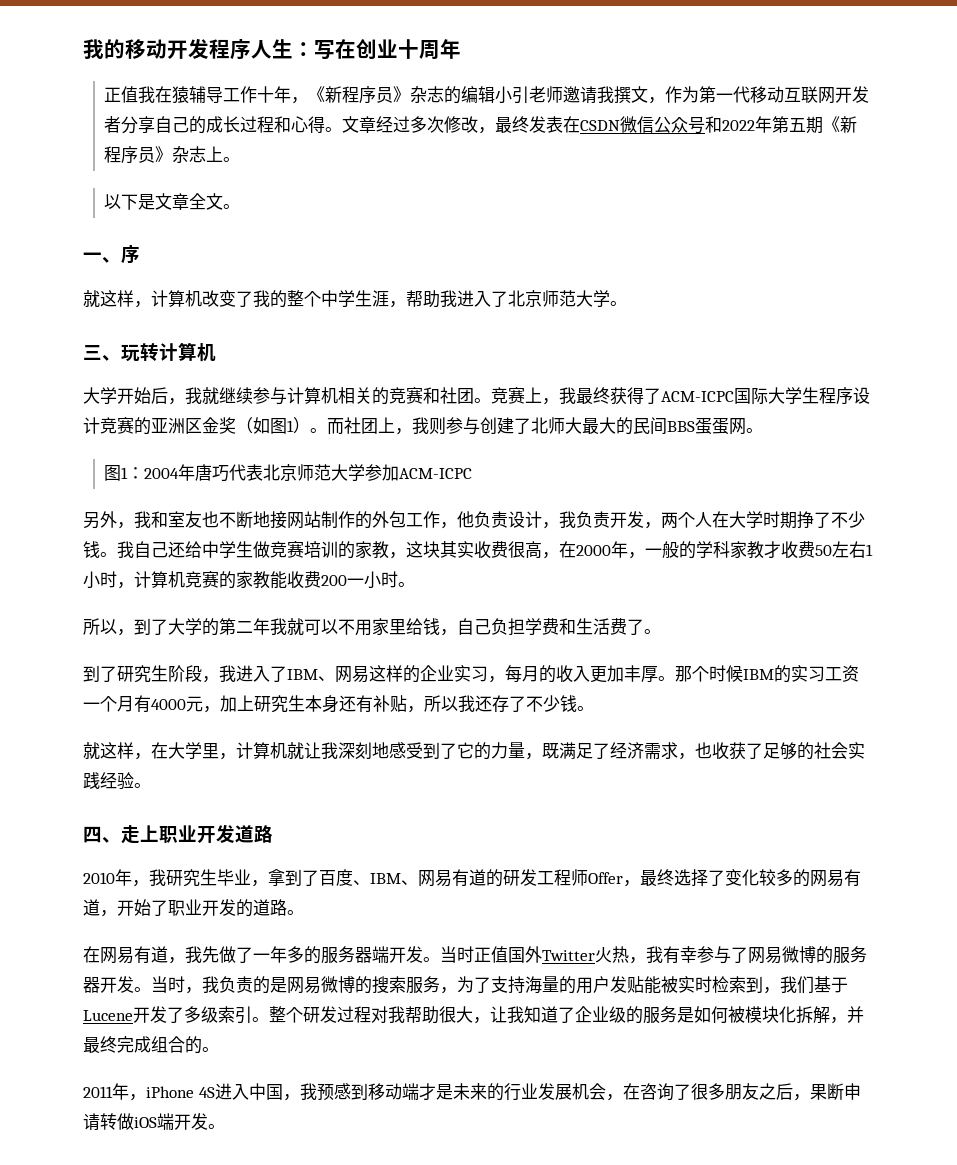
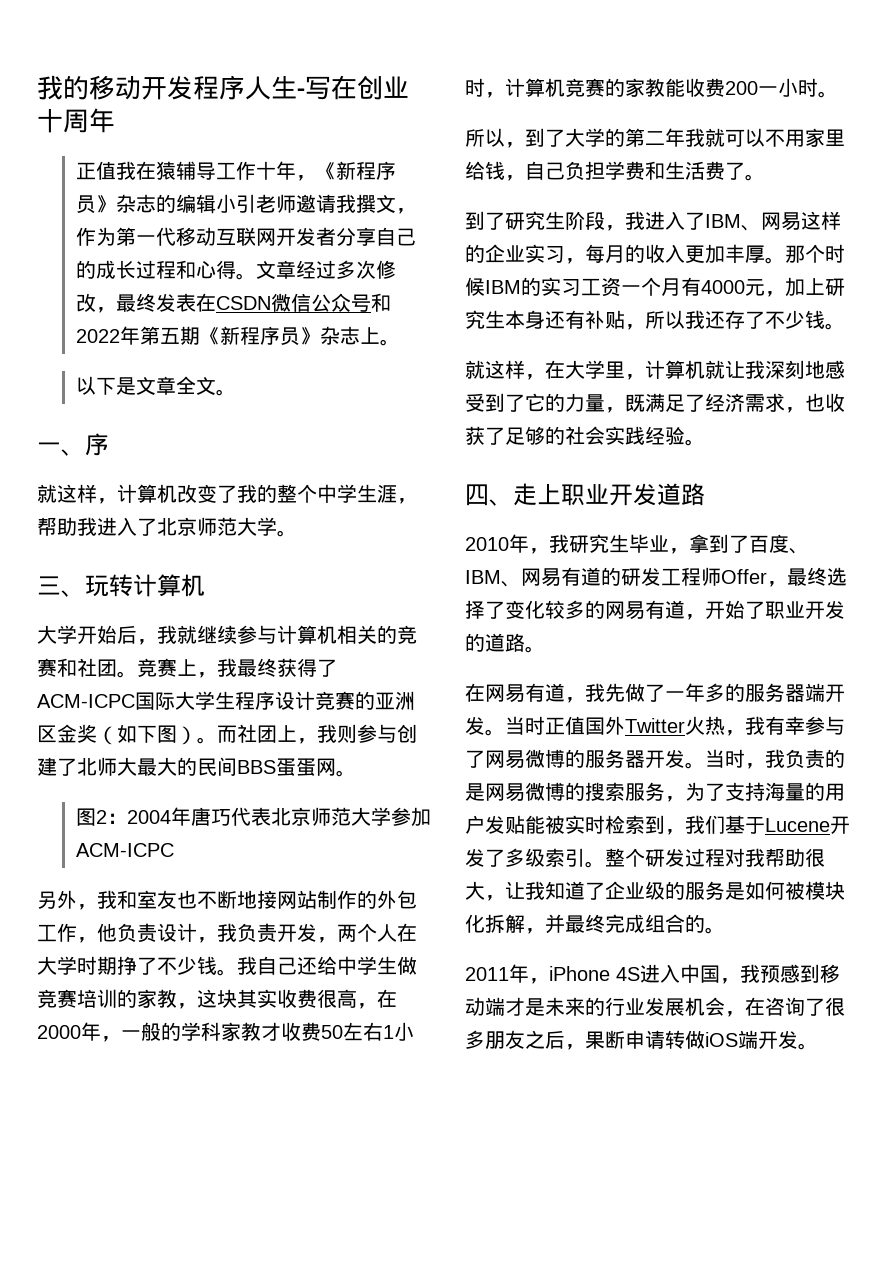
- 我的移动开发程序人生：写在创业十周年
+ 我的移动开发程序人生-写在创业十周年
- 竞赛上，我最终获得了ACM-ICPC国际大学生程序设计竞赛的亚洲区金奖（如图1）。
+ 竞赛上，我最终获得了ACM-ICPC国际大学生程序设计竞赛的亚洲区金奖（如下图）。
- 图1：2004年唐巧代表北京师范大学参加ACM-ICPC
+ 图2：2004年唐巧代表北京师范大学参加ACM-ICPC

